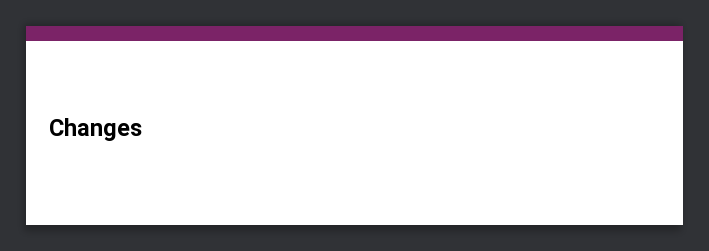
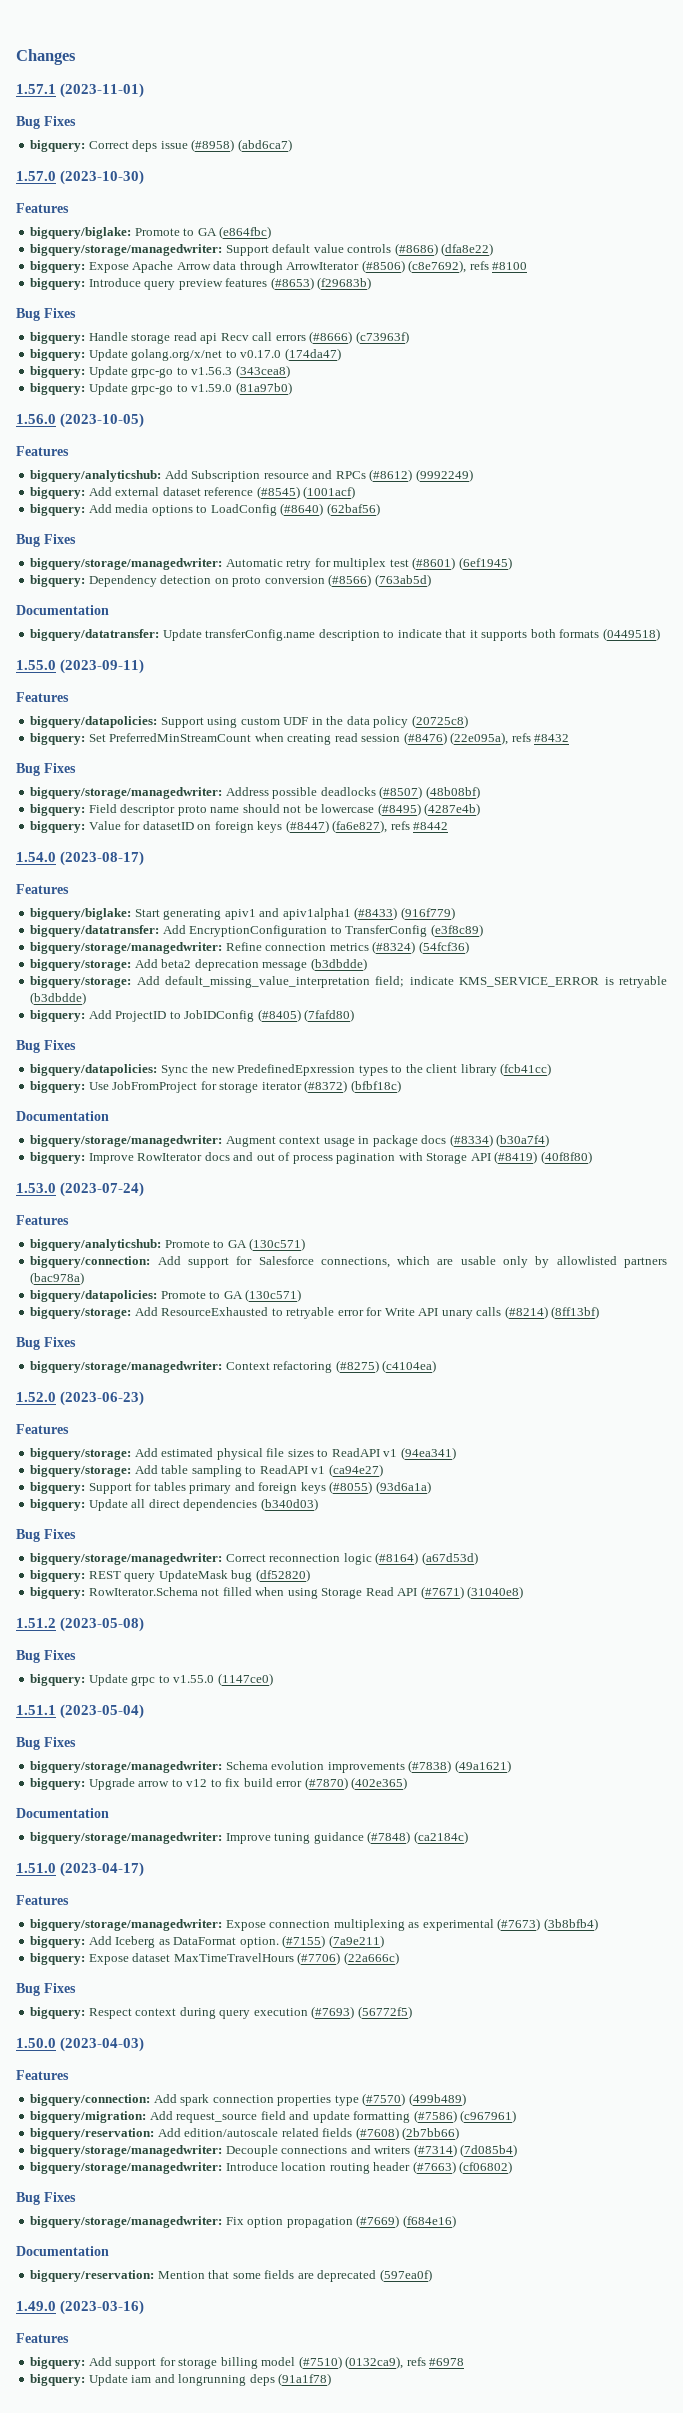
+ 1.57.1 (2023-11-01)
+ Bug Fixes
+ bigquery: Correct deps issue (#8958) (abd6ca7)
+ 1.57.0 (2023-10-30)
+ Features
+ bigquery/biglake: Promote to GA (e864fbc)
+ bigquery/storage/managedwriter: Support default value controls (#8686) (dfa8e22)
+ bigquery: Expose Apache Arrow data through ArrowIterator (#8506) (c8e7692), refs #8100
+ bigquery: Introduce query preview features (#8653) (f29683b)
+ Bug Fixes
+ bigquery: Handle storage read api Recv call errors (#8666) (c73963f)
+ bigquery: Update golang.org/x/net to v0.17.0 (174da47)
+ bigquery: Update grpc-go to v1.56.3 (343cea8)
+ bigquery: Update grpc-go to v1.59.0 (81a97b0)
+ 1.56.0 (2023-10-05)
+ Features
+ bigquery/analyticshub: Add Subscription resource and RPCs (#8612) (9992249)
+ bigquery: Add external dataset reference (#8545) (1001acf)
+ bigquery: Add media options to LoadConfig (#8640) (62baf56)
+ Bug Fixes
+ bigquery/storage/managedwriter: Automatic retry for multiplex test (#8601) (6ef1945)
+ bigquery: Dependency detection on proto conversion (#8566) (763ab5d)
+ Documentation
+ bigquery/datatransfer: Update transferConfig.name description to indicate that it supports both formats (0449518)
+ 1.55.0 (2023-09-11)
+ Features
+ bigquery/datapolicies: Support using custom UDF in the data policy (20725c8)
+ bigquery: Set PreferredMinStreamCount when creating read session (#8476) (22e095a), refs #8432
+ Bug Fixes
+ bigquery/storage/managedwriter: Address possible deadlocks (#8507) (48b08bf)
+ bigquery: Field descriptor proto name should not be lowercase (#8495) (4287e4b)
+ bigquery: Value for datasetID on foreign keys (#8447) (fa6e827), refs #8442
+ 1.54.0 (2023-08-17)
+ Features
+ bigquery/biglake: Start generating apiv1 and apiv1alpha1 (#8433) (916f779)
+ bigquery/datatransfer: Add EncryptionConfiguration to TransferConfig (e3f8c89)
+ bigquery/storage/managedwriter: Refine connection metrics (#8324) (54fcf36)
+ bigquery/storage: Add beta2 deprecation message (b3dbdde)
+ bigquery/storage: Add default_missing_value_interpretation field; indicate KMS_SERVICE_ERROR is retryable (b3dbdde)
+ bigquery: Add ProjectID to JobIDConfig (#8405) (7fafd80)
+ Bug Fixes
+ bigquery/datapolicies: Sync the new PredefinedEpxression types to the client library (fcb41cc)
+ bigquery: Use JobFromProject for storage iterator (#8372) (bfbf18c)
+ Documentation
+ bigquery/storage/managedwriter: Augment context usage in package docs (#8334) (b30a7f4)
+ bigquery: Improve RowIterator docs and out of process pagination with Storage API (#8419) (40f8f80)
+ 1.53.0 (2023-07-24)
+ Features
+ bigquery/analyticshub: Promote to GA (130c571)
+ bigquery/connection: Add support for Salesforce connections, which are usable only by allowlisted partners (bac978a)
+ bigquery/datapolicies: Promote to GA (130c571)
+ bigquery/storage: Add ResourceExhausted to retryable error for Write API unary calls (#8214) (8ff13bf)
+ Bug Fixes
+ bigquery/storage/managedwriter: Context refactoring (#8275) (c4104ea)
+ 1.52.0 (2023-06-23)
+ Features
+ bigquery/storage: Add estimated physical file sizes to ReadAPI v1 (94ea341)
+ bigquery/storage: Add table sampling to ReadAPI v1 (ca94e27)
+ bigquery: Support for tables primary and foreign keys (#8055) (93d6a1a)
+ bigquery: Update all direct dependencies (b340d03)
+ Bug Fixes
+ bigquery/storage/managedwriter: Correct reconnection logic (#8164) (a67d53d)
+ bigquery: REST query UpdateMask bug (df52820)
+ bigquery: RowIterator.Schema not filled when using Storage Read API (#7671) (31040e8)
+ 1.51.2 (2023-05-08)
+ Bug Fixes
+ bigquery: Update grpc to v1.55.0 (1147ce0)
+ 1.51.1 (2023-05-04)
+ Bug Fixes
+ bigquery/storage/managedwriter: Schema evolution improvements (#7838) (49a1621)
+ bigquery: Upgrade arrow to v12 to fix build error (#7870) (402e365)
+ Documentation
+ bigquery/storage/managedwriter: Improve tuning guidance (#7848) (ca2184c)
+ 1.51.0 (2023-04-17)
+ Features
+ bigquery/storage/managedwriter: Expose connection multiplexing as experimental (#7673) (3b8bfb4)
+ bigquery: Add Iceberg as DataFormat option. (#7155) (7a9e211)
+ bigquery: Expose dataset MaxTimeTravelHours (#7706) (22a666c)
+ Bug Fixes
+ bigquery: Respect context during query execution (#7693) (56772f5)
+ 1.50.0 (2023-04-03)
+ Features
+ bigquery/connection: Add spark connection properties type (#7570) (499b489)
+ bigquery/migration: Add request_source field and update formatting (#7586) (c967961)
+ bigquery/reservation: Add edition/autoscale related fields (#7608) (2b7bb66)
+ bigquery/storage/managedwriter: Decouple connections and writers (#7314) (7d085b4)
+ bigquery/storage/managedwriter: Introduce location routing header (#7663) (cf06802)
+ Bug Fixes
+ bigquery/storage/managedwriter: Fix option propagation (#7669) (f684e16)
+ Documentation
+ bigquery/reservation: Mention that some fields are deprecated (597ea0f)
+ 1.49.0 (2023-03-16)
+ Features
+ bigquery: Add support for storage billing model (#7510) (0132ca9), refs #6978
+ bigquery: Update iam and longrunning deps (91a1f78)

